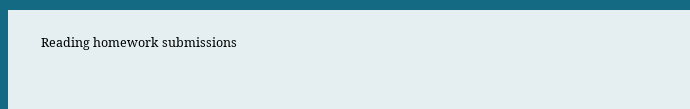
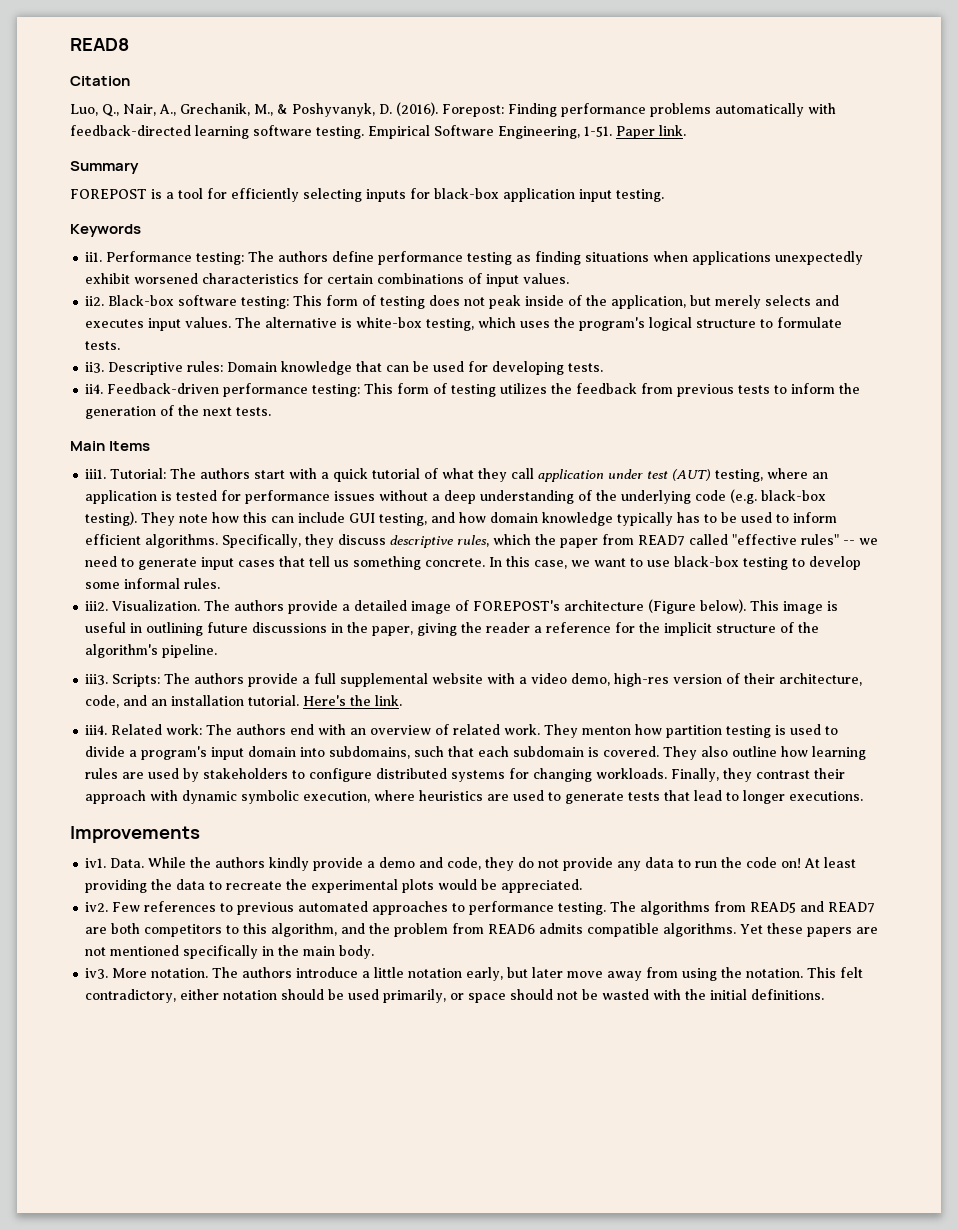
- Reading homework submissions
+ READ8
+ Citation
+ Luo, Q., Nair, A., Grechanik, M., & Poshyvanyk, D. (2016). Forepost: Finding performance problems automatically with feedback-directed learning software testing. Empirical Software Engineering, 1-51. Paper link.
+ Summary
+ FOREPOST is a tool for efficiently selecting inputs for black-box application input testing.
+ Keywords
+ ii1. Performance testing: The authors define performance testing as finding situations when applications unexpectedly exhibit worsened characteristics for certain combinations of input values.
+ ii2. Black-box software testing: This form of testing does not peak inside of the application, but merely selects and executes input values. The alternative is white-box testing, which uses the program's logical structure to formulate tests.
+ ii3. Descriptive rules: Domain knowledge that can be used for developing tests.
+ ii4. Feedback-driven performance testing: This form of testing utilizes the feedback from previous tests to inform the generation of the next tests.
+ Main Items
+ iii1. Tutorial: The authors start with a quick tutorial of what they call application under test (AUT) testing, where an application is tested for performance issues without a deep understanding of the underlying code (e.g. black-box testing). They note how this can include GUI testing, and how domain knowledge typically has to be used to inform efficient algorithms. Specifically, they discuss descriptive rules, which the paper from READ7 called "effective rules" -- we need to generate input cases that tell us something concrete. In this case, we want to use black-box testing to develop some informal rules.
+ iii2. Visualization. The authors provide a detailed image of FOREPOST's architecture (Figure below). This image is useful in outlining future discussions in the paper, giving the reader a reference for the implicit structure of the algorithm's pipeline.
+ iii3. Scripts: The authors provide a full supplemental website with a video demo, high-res version of their architecture, code, and an installation tutorial. Here's the link.
+ iii4. Related work: The authors end with an overview of related work. They menton how partition testing is used to divide a program's input domain into subdomains, such that each subdomain is covered. They also outline how learning rules are used by stakeholders to configure distributed systems for changing workloads. Finally, they contrast their approach with dynamic symbolic execution, where heuristics are used to generate tests that lead to longer executions.
+ Improvements
+ iv1. Data. While the authors kindly provide a demo and code, they do not provide any data to run the code on! At least providing the data to recreate the experimental plots would be appreciated.
+ iv2. Few references to previous automated approaches to performance testing. The algorithms from READ5 and READ7 are both competitors to this algorithm, and the problem from READ6 admits compatible algorithms. Yet these papers are not mentioned specifically in the main body.
+ iv3. More notation. The authors introduce a little notation early, but later move away from using the notation. This felt contradictory, either notation should be used primarily, or space should not be wasted with the initial definitions.

